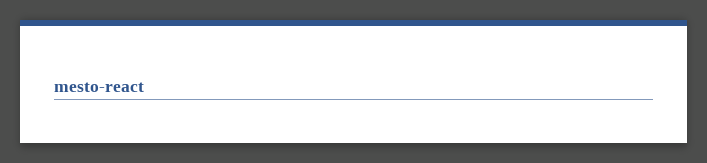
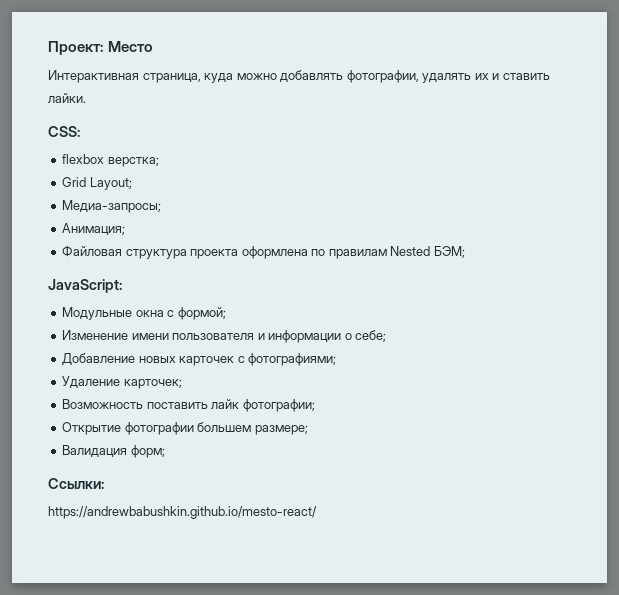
- mesto-react
+ Проект: Место
+ Интерактивная страница, куда можно добавлять фотографии, удалять их и ставить лайки.
+ CSS:
+ flexbox верстка;
+ Grid Layout;
+ Медиа-запросы;
+ Анимация;
+ Файловая структура проекта оформлена по правилам Nested БЭМ;
+ JavaScript:
+ Модульные окна с формой;
+ Изменение имени пользователя и информации о себе;
+ Добавление новых карточек с фотографиями;
+ Удаление карточек;
+ Возможность поставить лайк фотографии;
+ Открытие фотографии большем размере;
+ Валидация форм;
+ Ссылки:
+ https://andrewbabushkin.github.io/mesto-react/

